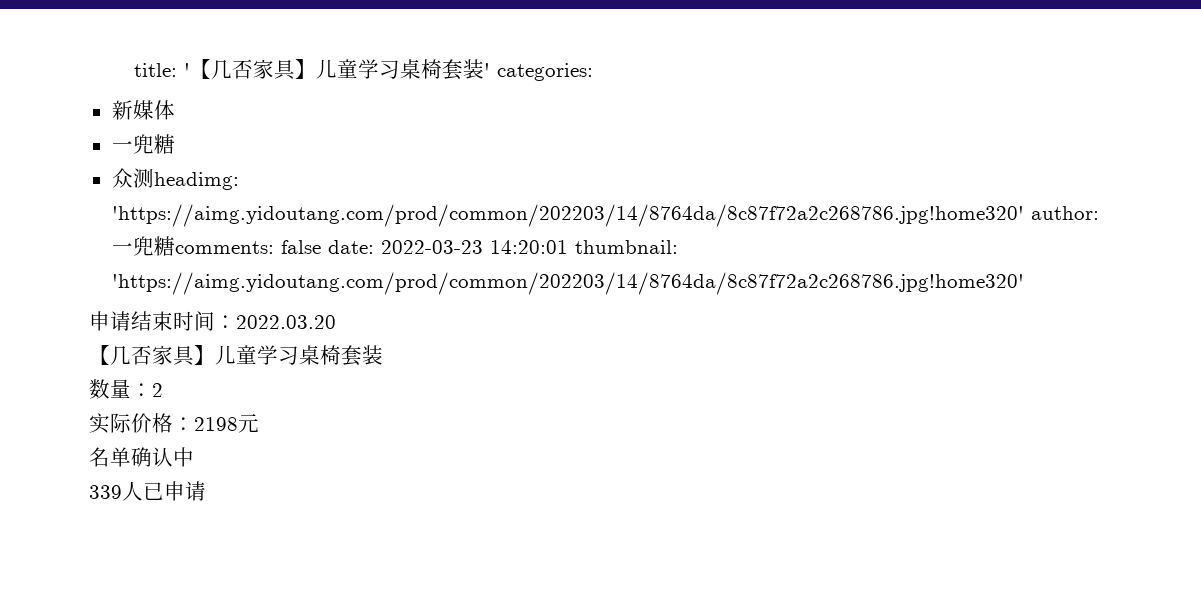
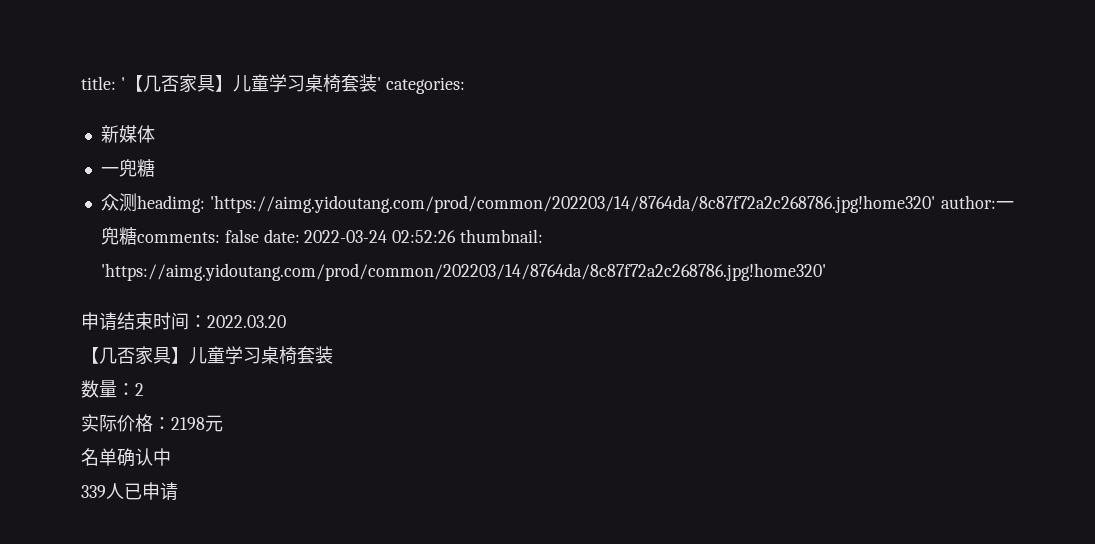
- 众测headimg: 'https://aimg.yidoutang.com/prod/common/202203/14/8764da/8c87f72a2c268786.jpg!home320' author:一兜糖comments: false date: 2022-03-23 14:20:01 thumbnail: 'https://aimg.yidoutang.com/prod/common/202203/14/8764da/8c87f72a2c268786.jpg!home320'
+ 众测headimg: 'https://aimg.yidoutang.com/prod/common/202203/14/8764da/8c87f72a2c268786.jpg!home320' author:一兜糖comments: false date: 2022-03-24 02:52:26 thumbnail: 'https://aimg.yidoutang.com/prod/common/202203/14/8764da/8c87f72a2c268786.jpg!home320'

